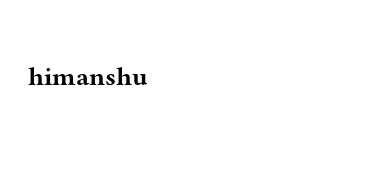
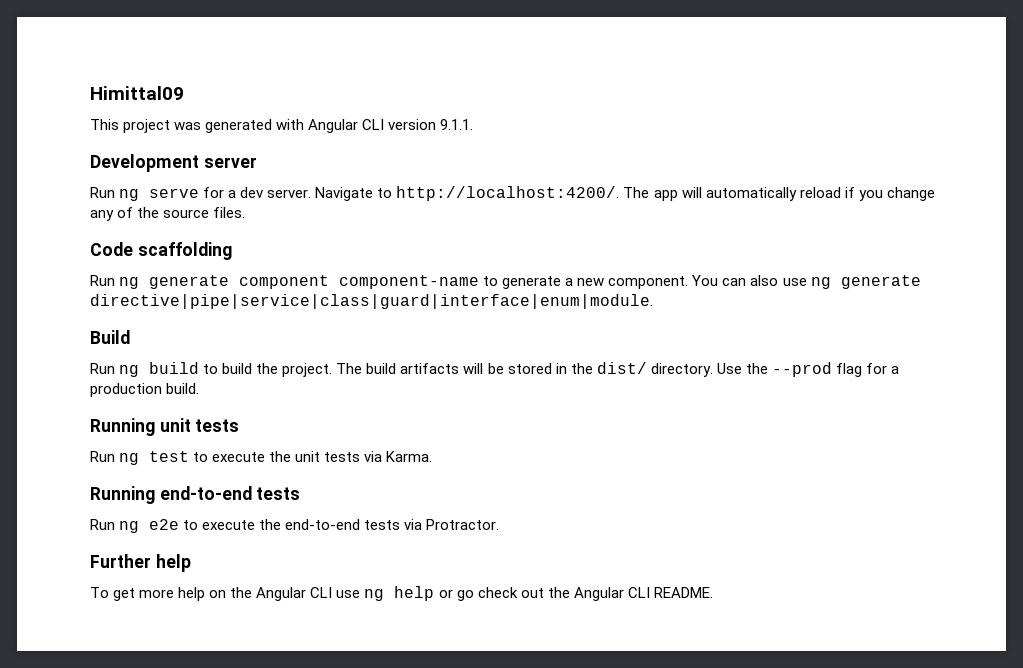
- himanshu
+ Himittal09
+ This project was generated with Angular CLI version 9.1.1.
+ Development server
+ Run ng serve for a dev server. Navigate to http://localhost:4200/. The app will automatically reload if you change any of the source files.
+ Code scaffolding
+ Run ng generate component component-name to generate a new component. You can also use ng generate directive|pipe|service|class|guard|interface|enum|module.
+ Build
+ Run ng build to build the project. The build artifacts will be stored in the dist/ directory. Use the --prod flag for a production build.
+ Running unit tests
+ Run ng test to execute the unit tests via Karma.
+ Running end-to-end tests
+ Run ng e2e to execute the end-to-end tests via Protractor.
+ Further help
+ To get more help on the Angular CLI use ng help or go check out the Angular CLI README.

